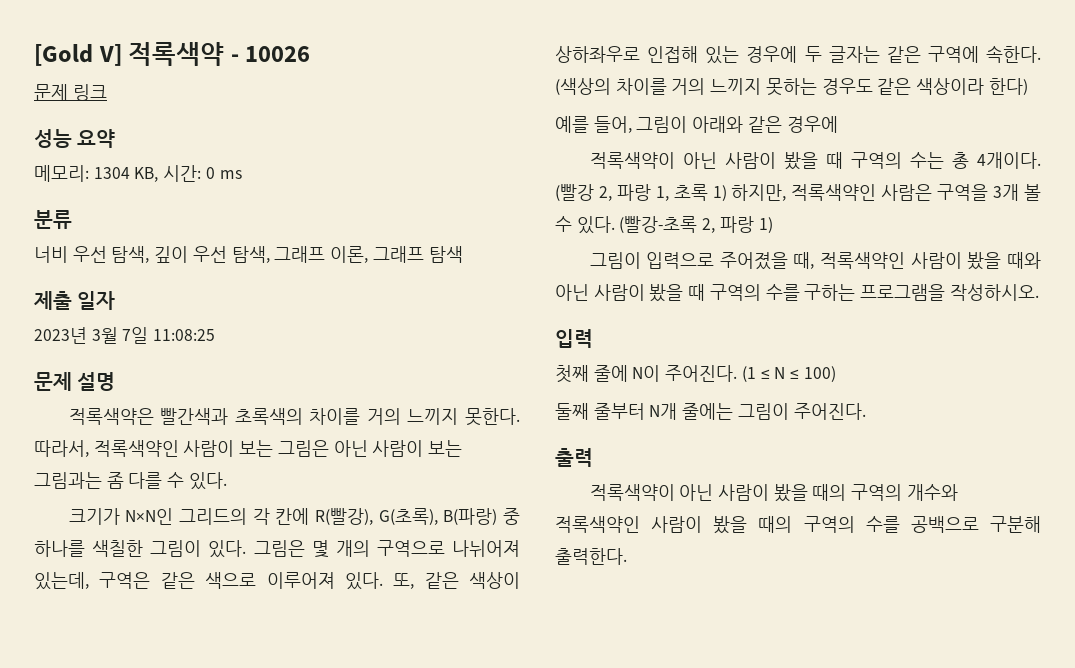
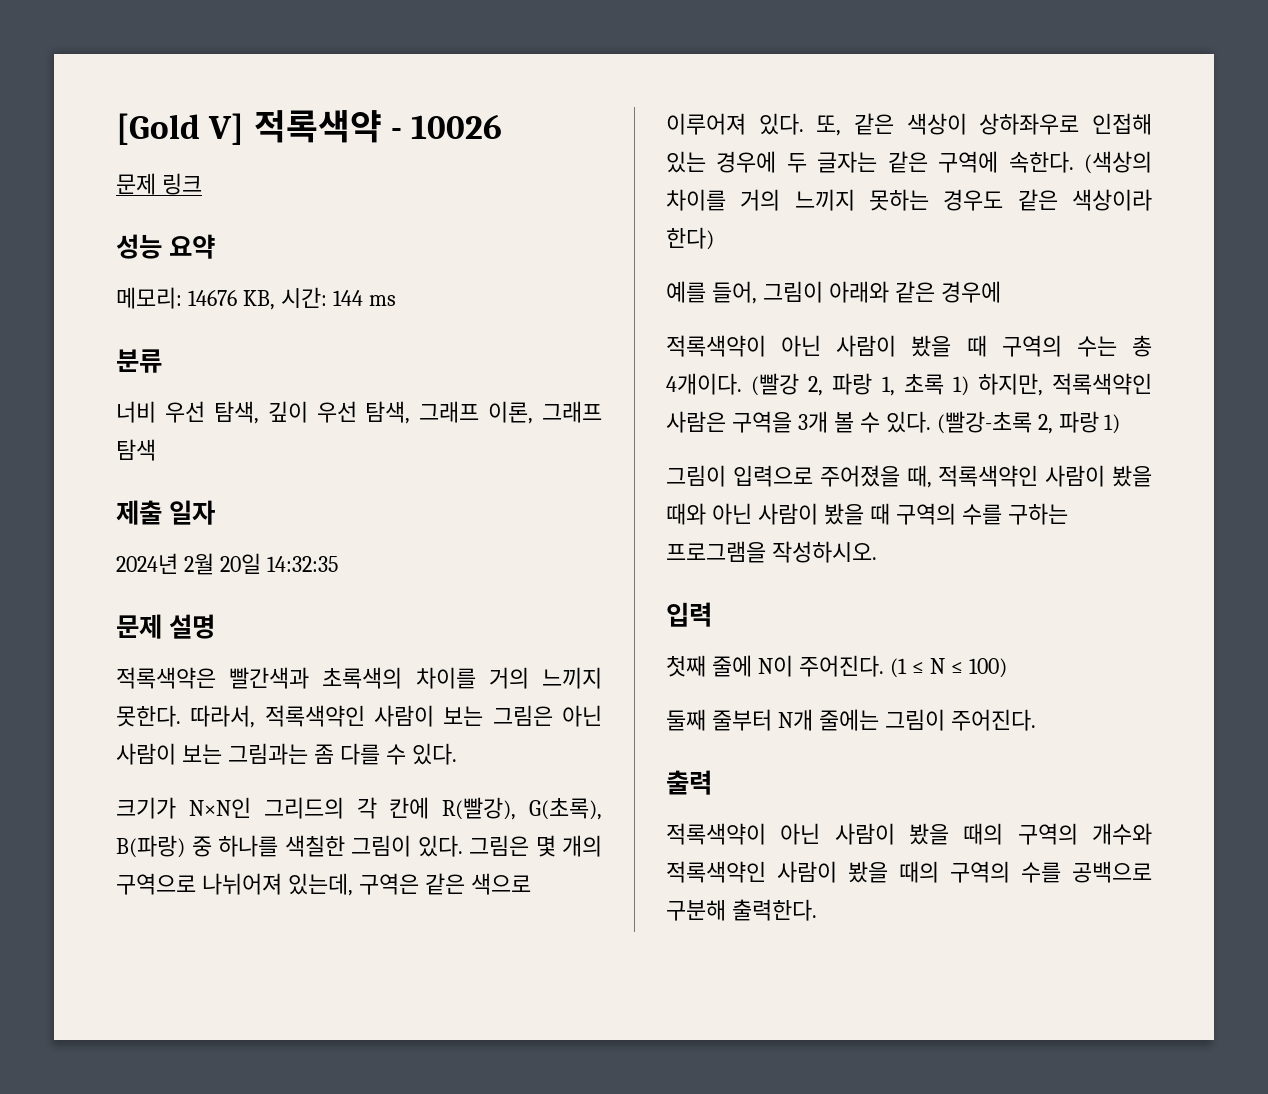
- 메모리: 1304 KB, 시간: 0 ms
+ 메모리: 14676 KB, 시간: 144 ms
- 2023년 3월 7일 11:08:25
+ 2024년 2월 20일 14:32:35

